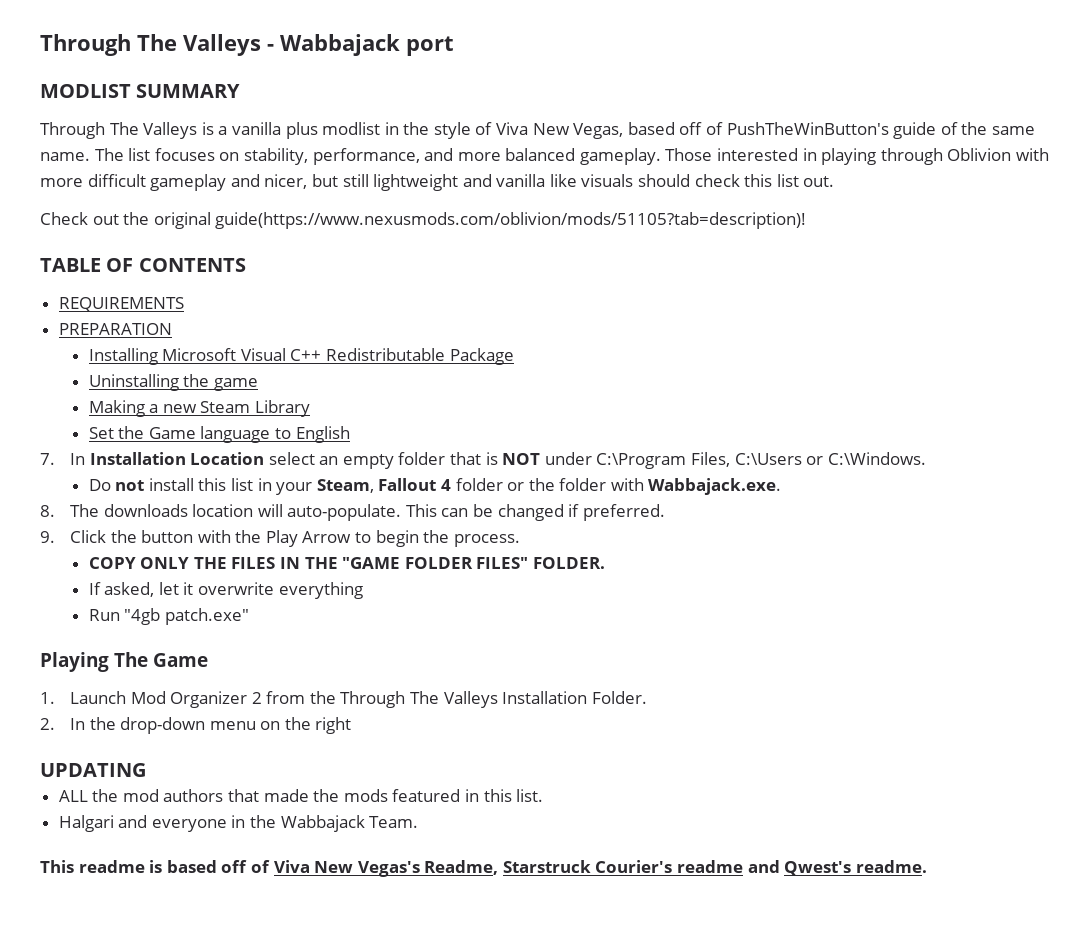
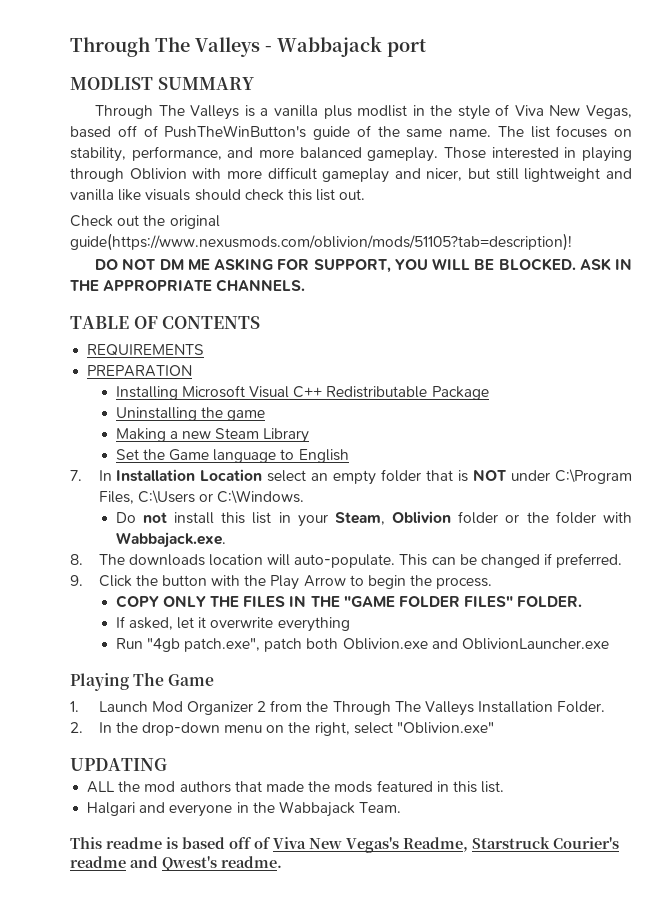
+ DO NOT DM ME ASKING FOR SUPPORT, YOU WILL BE BLOCKED. ASK IN THE APPROPRIATE CHANNELS.
- Do not install this list in your Steam, Fallout 4 folder or the folder with Wabbajack.exe.
+ Do not install this list in your Steam, Oblivion folder or the folder with Wabbajack.exe.
- Run "4gb patch.exe"
+ Run "4gb patch.exe", patch both Oblivion.exe and OblivionLauncher.exe
- 2. In the drop-down menu on the right
+ 2. In the drop-down menu on the right, select "Oblivion.exe"

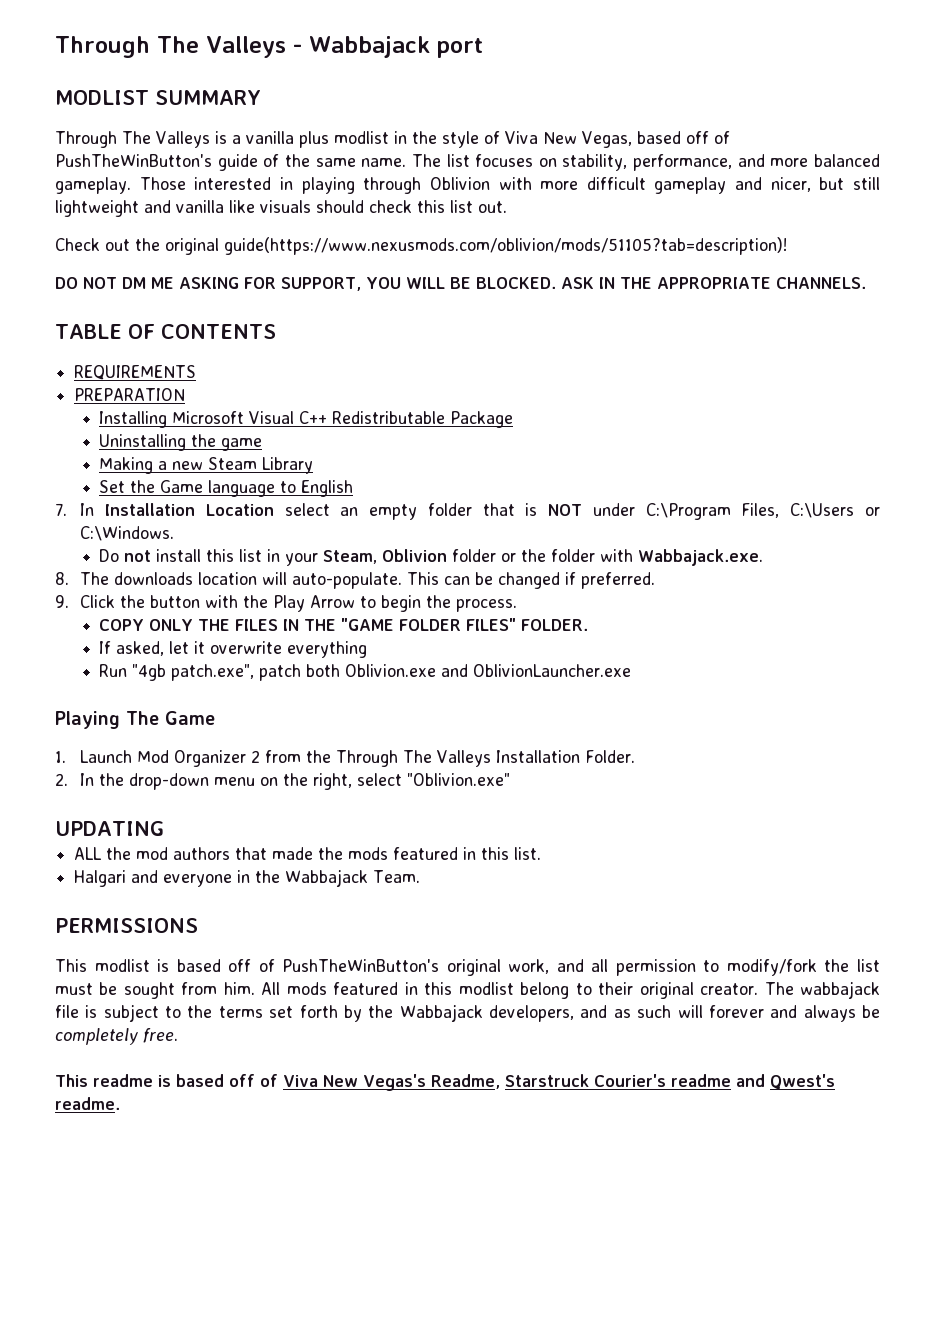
+ PERMISSIONS
+ This modlist is based off of PushTheWinButton's original work, and all permission to modify/fork the list must be sought from him. All mods featured in this modlist belong to their original creator. The wabbajack file is subject to the terms set forth by the Wabbajack developers, and as such will forever and always be completely free.

